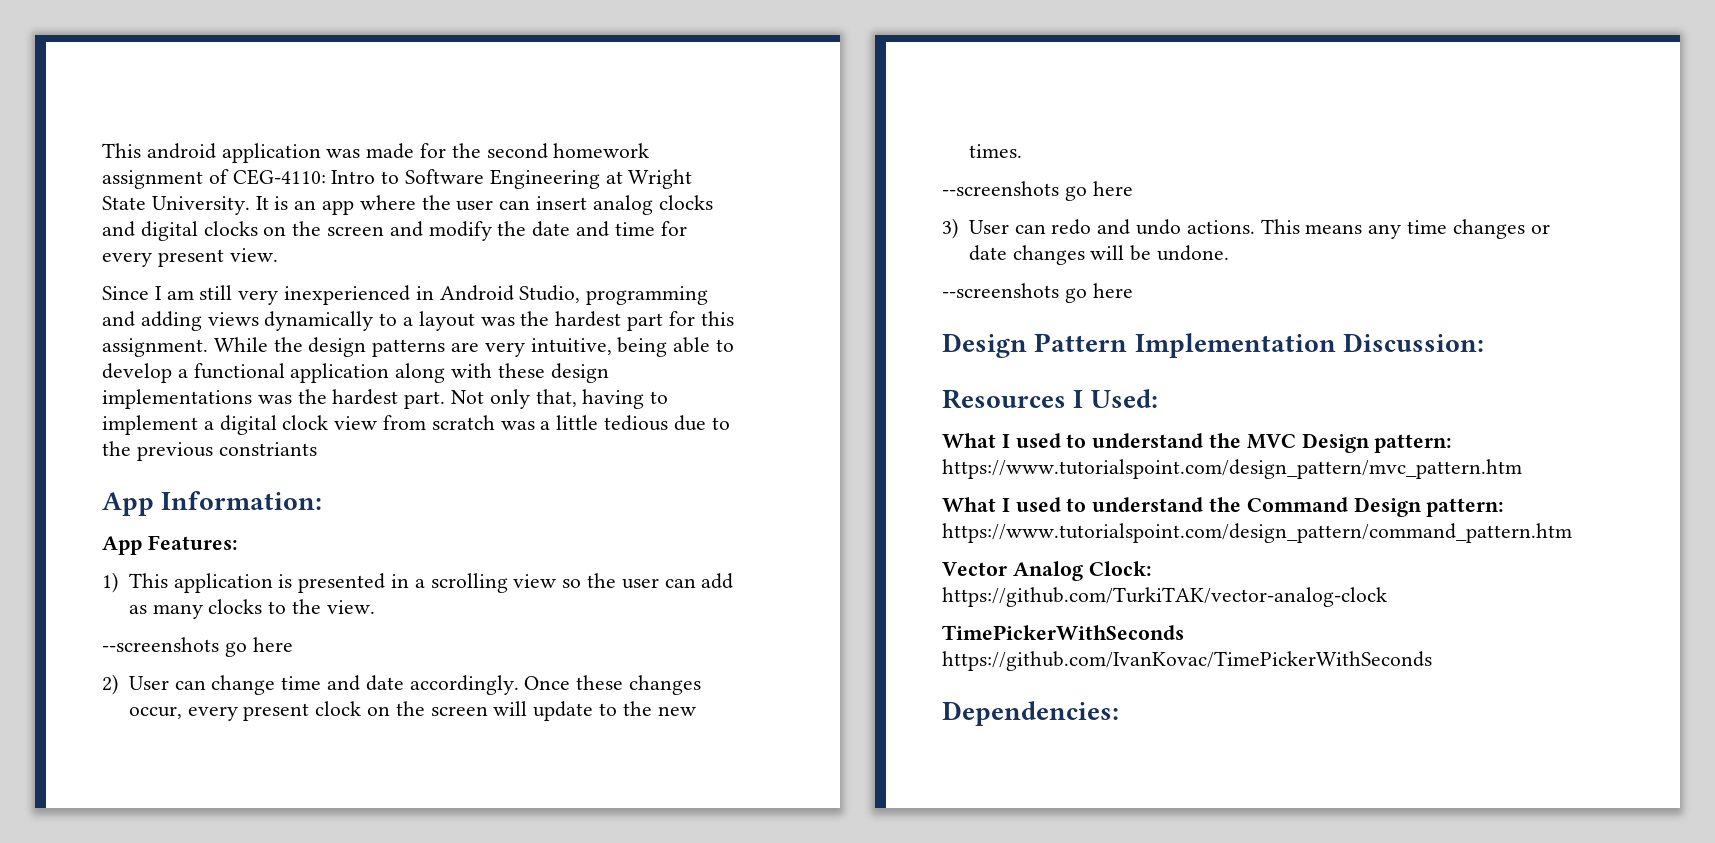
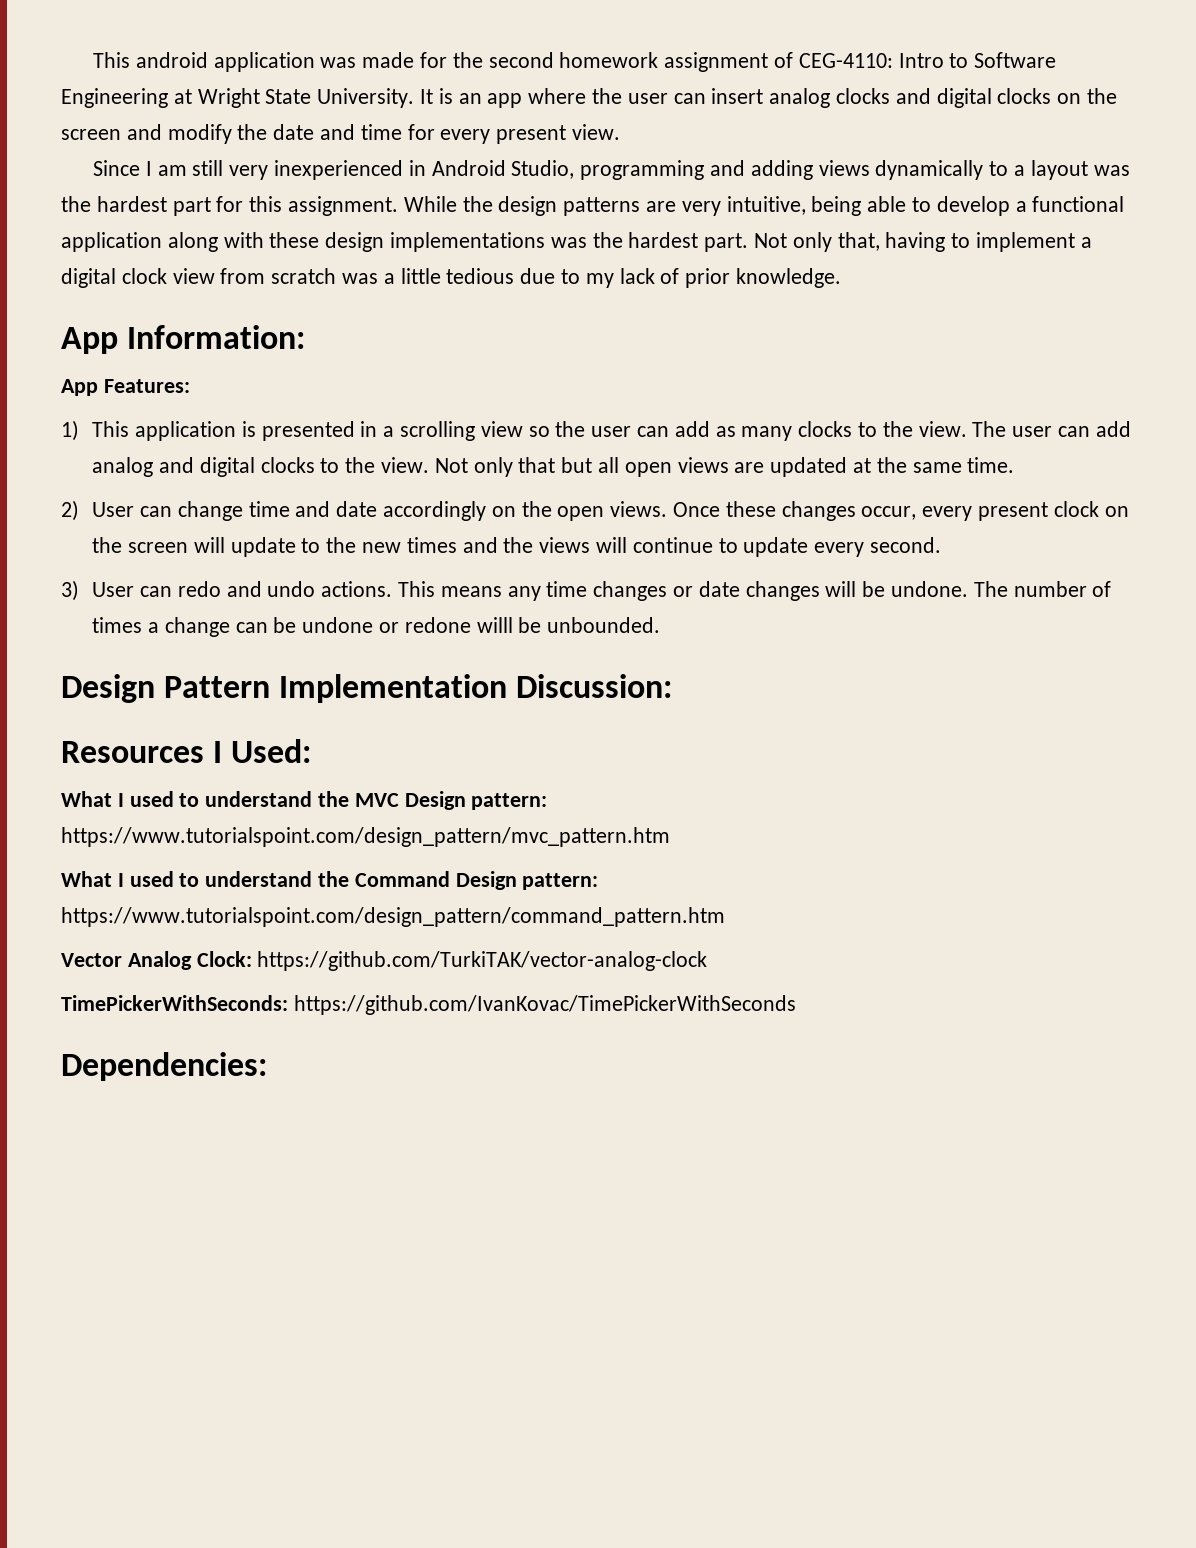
- Not only that, having to implement a digital clock view from scratch was a little tedious due to the previous constriants
+ Not only that, having to implement a digital clock view from scratch was a little tedious due to my lack of prior knowledge.
- 1) This application is presented in a scrolling view so the user can add as many clocks to the view.
- --screenshots go here
+ 1) This application is presented in a scrolling view so the user can add as many clocks to the view. The user can add analog and digital clocks to the view. Not only that but all open views are updated at the same time.
- 2) User can change time and date accordingly.
+ 2) User can change time and date accordingly on the open views.
- Once these changes occur, every present clock on the screen will update to the new times.
- --screenshots go here
+ Once these changes occur, every present clock on the screen will update to the new times and the views will continue to update every second.
- This means any time changes or date changes will be undone.
- --screenshots go here
+ This means any time changes or date changes will be undone. The number of times a change can be undone or redone willl be unbounded.
- TimePickerWithSeconds https://github.com/IvanKovac/TimePickerWithSeconds
+ TimePickerWithSeconds: https://github.com/IvanKovac/TimePickerWithSeconds

